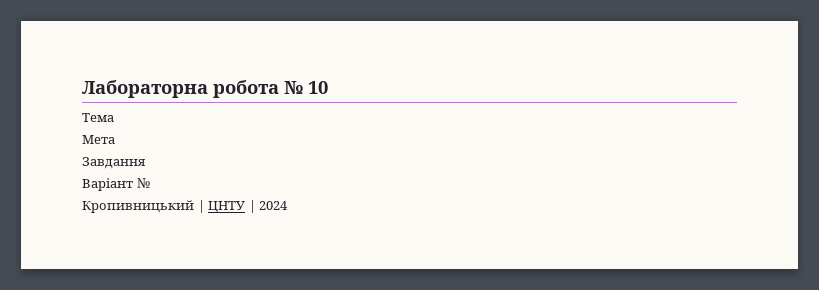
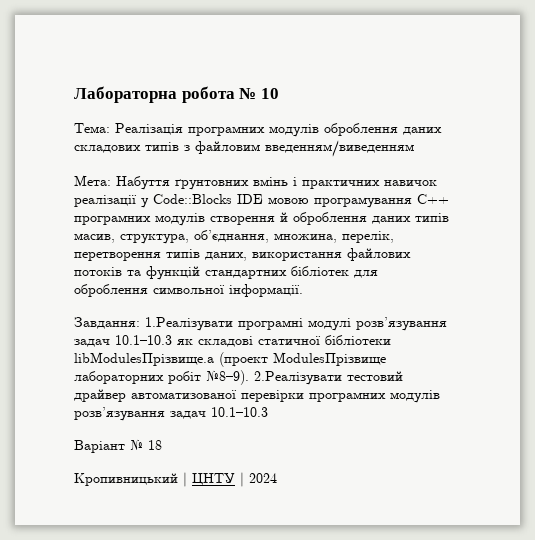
- Тема
- Мета
- Завдання
+ Тема: Реалізація програмних модулів оброблення даних складових типів з файловим введенням/виведенням
+ Мета: Набуття ґрунтовних вмінь і практичних навичок реалізації у Code::Blocks IDE мовою програмування С++ програмних модулів створення й оброблення даних типів масив, структура, об’єднання, множина, перелік, перетворення типів даних, використання файлових потоків та функцій стандартних бібліотек для оброблення символьної інформації.
+ Завдання: 1.Реалізувати програмні модулі розв’язування задач 10.1–10.3 як складові статичної бібліотеки libModulesПрізвище.а (проект ModulesПрізвище лабораторних робіт №8–9). 2.Реалізувати тестовий драйвер автоматизованої перевірки програмних модулів розв’язування задач 10.1–10.3
- Варіант №
+ Варіант № 18

